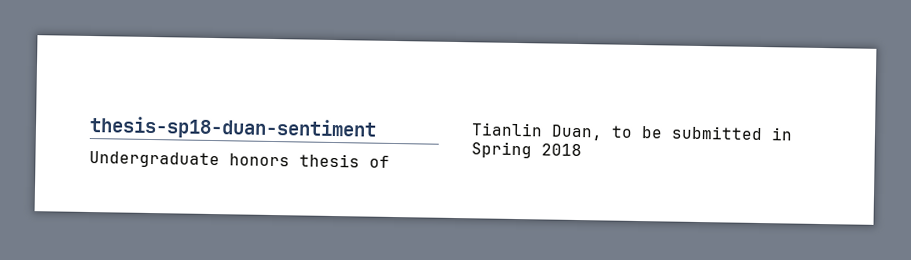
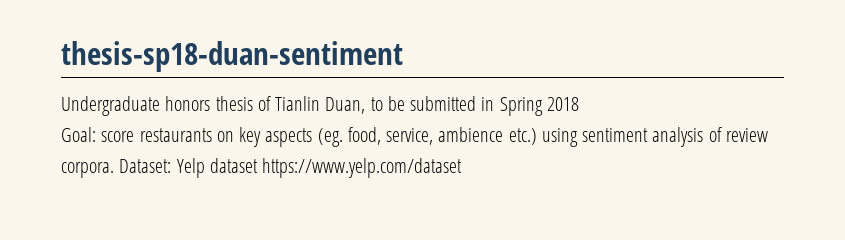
+ Goal: score restaurants on key aspects (eg. food, service, ambience etc.) using sentiment analysis of review corpora. Dataset: Yelp dataset https://www.yelp.com/dataset

